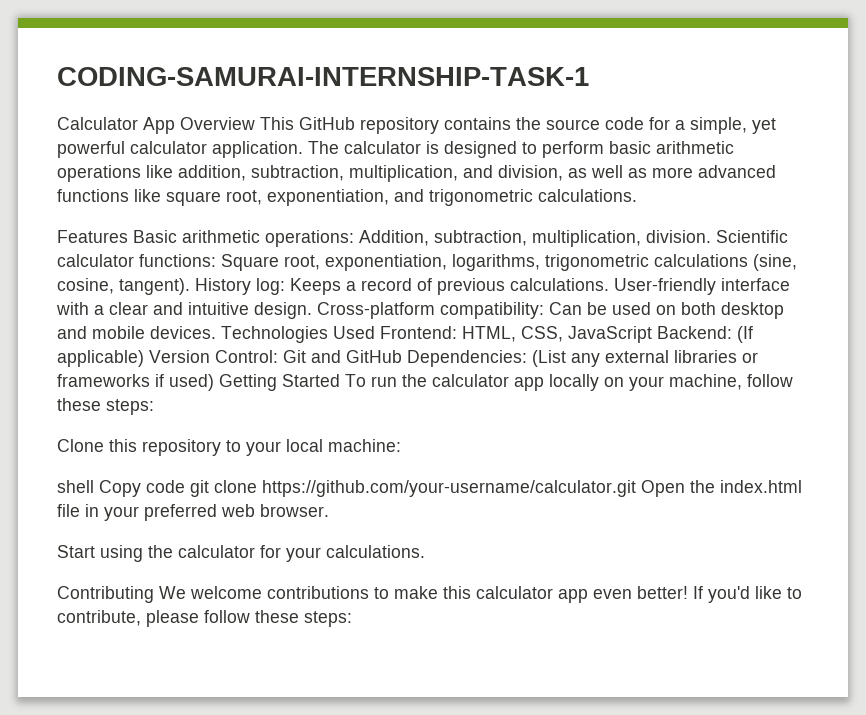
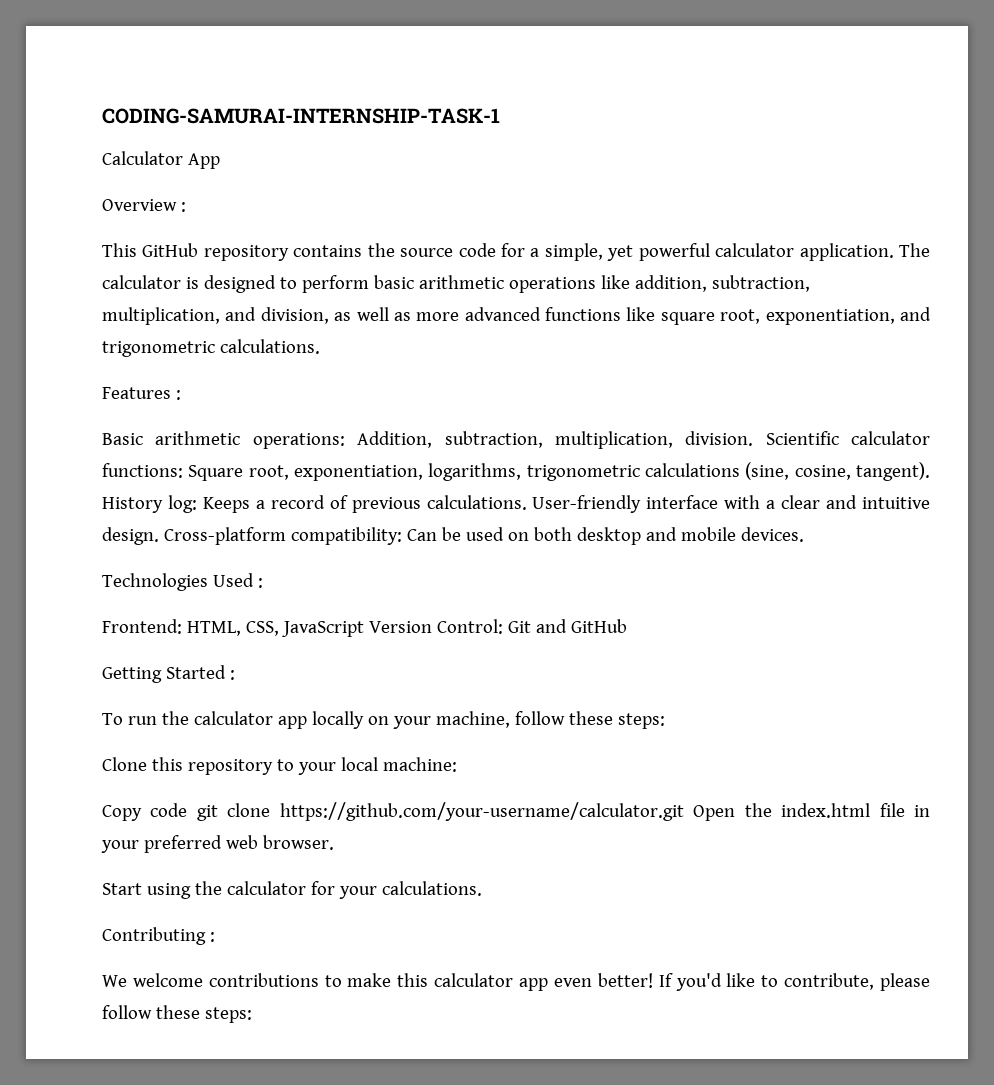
- Calculator App Overview This GitHub repository contains the source code for a simple, yet powerful calculator application.
+ Calculator App
+ Overview :
+ This GitHub repository contains the source code for a simple, yet powerful calculator application.
- Features Basic arithmetic operations: Addition, subtraction, multiplication, division.
+ Features :
+ Basic arithmetic operations: Addition, subtraction, multiplication, division.
- Cross-platform compatibility: Can be used on both desktop and mobile devices. Technologies Used Frontend: HTML, CSS, JavaScript Backend: (If applicable) Version Control: Git and GitHub Dependencies: (List any external libraries or frameworks if used) Getting Started To run the calculator app locally on your machine, follow these steps:
+ Cross-platform compatibility: Can be used on both desktop and mobile devices.
+ Technologies Used :
+ Frontend: HTML, CSS, JavaScript Version Control: Git and GitHub
+ Getting Started :
+ To run the calculator app locally on your machine, follow these steps:
- shell Copy code git clone https://github.com/your-username/calculator.git Open the index.html file in your preferred web browser.
+ Copy code git clone https://github.com/your-username/calculator.git Open the index.html file in your preferred web browser.
- Contributing We welcome contributions to make this calculator app even better!
+ Contributing :
+ We welcome contributions to make this calculator app even better!

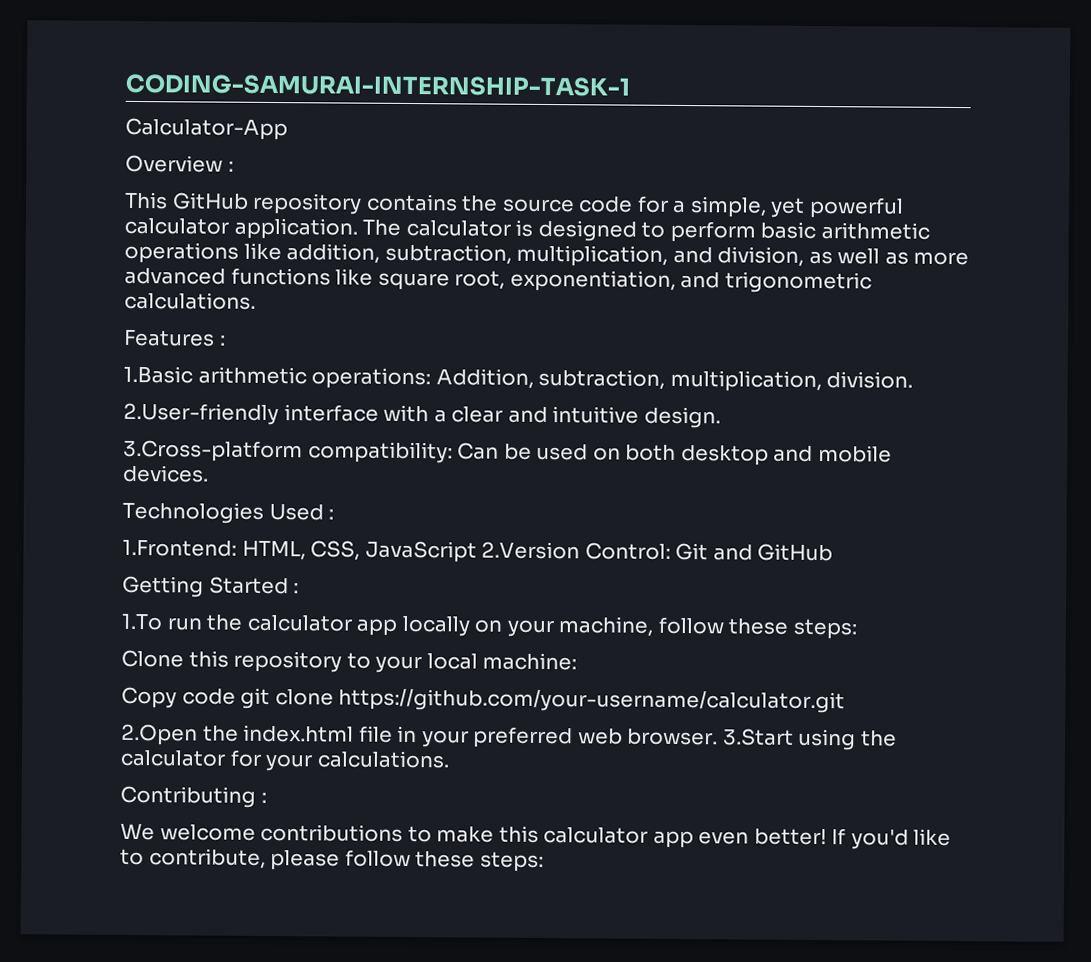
- Calculator App
+ Calculator-App
- Basic arithmetic operations: Addition, subtraction, multiplication, division. Scientific calculator functions: Square root, exponentiation, logarithms, trigonometric calculations (sine, cosine, tangent). History log: Keeps a record of previous calculations. User-friendly interface with a clear and intuitive design. Cross-platform compatibility: Can be used on both desktop and mobile devices.
+ 1.Basic arithmetic operations: Addition, subtraction, multiplication, division.
+ 2.User-friendly interface with a clear and intuitive design.
+ 3.Cross-platform compatibility: Can be used on both desktop and mobile devices.
- Frontend: HTML, CSS, JavaScript Version Control: Git and GitHub
+ 1.Frontend: HTML, CSS, JavaScript 2.Version Control: Git and GitHub
- To run the calculator app locally on your machine, follow these steps:
+ 1.To run the calculator app locally on your machine, follow these steps:
- Copy code git clone https://github.com/your-username/calculator.git Open the index.html file in your preferred web browser.
- Start using the calculator for your calculations.
+ Copy code git clone https://github.com/your-username/calculator.git
+ 2.Open the index.html file in your preferred web browser. 3.Start using the calculator for your calculations.

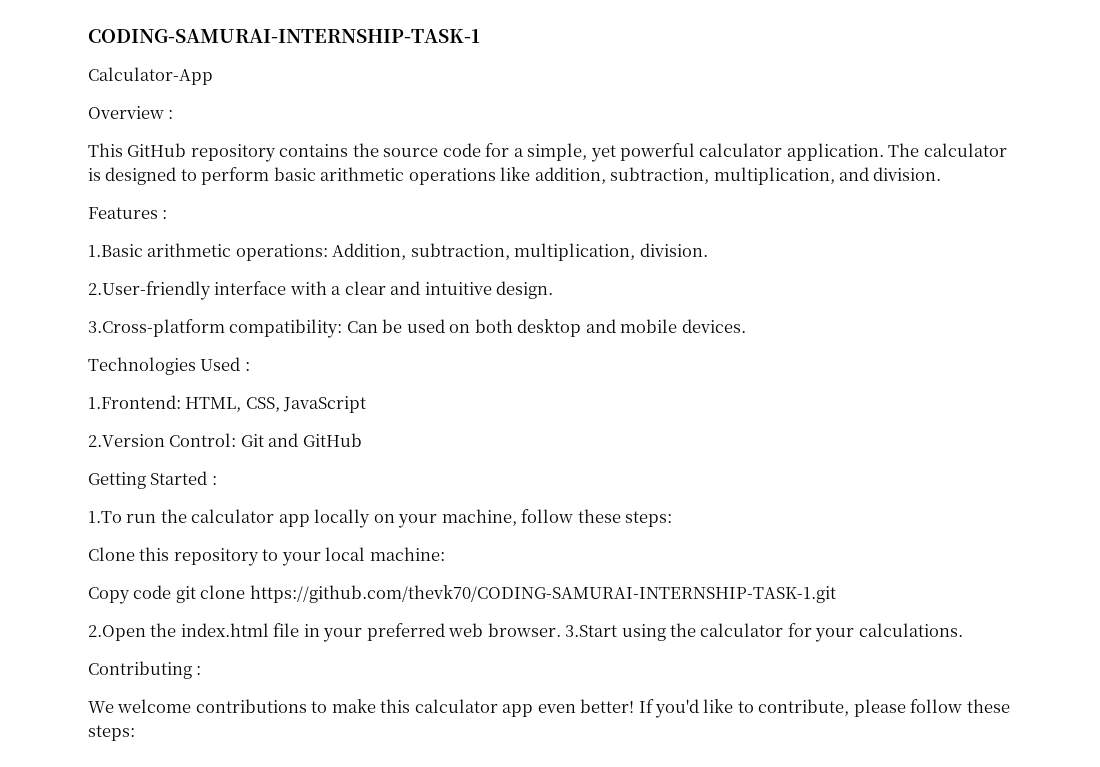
- The calculator is designed to perform basic arithmetic operations like addition, subtraction, multiplication, and division, as well as more advanced functions like square root, exponentiation, and trigonometric calculations.
+ The calculator is designed to perform basic arithmetic operations like addition, subtraction, multiplication, and division.
- 1.Frontend: HTML, CSS, JavaScript 2.Version Control: Git and GitHub
+ 1.Frontend: HTML, CSS, JavaScript
+ 2.Version Control: Git and GitHub
- Copy code git clone https://github.com/your-username/calculator.git
+ Copy code git clone https://github.com/thevk70/CODING-SAMURAI-INTERNSHIP-TASK-1.git

